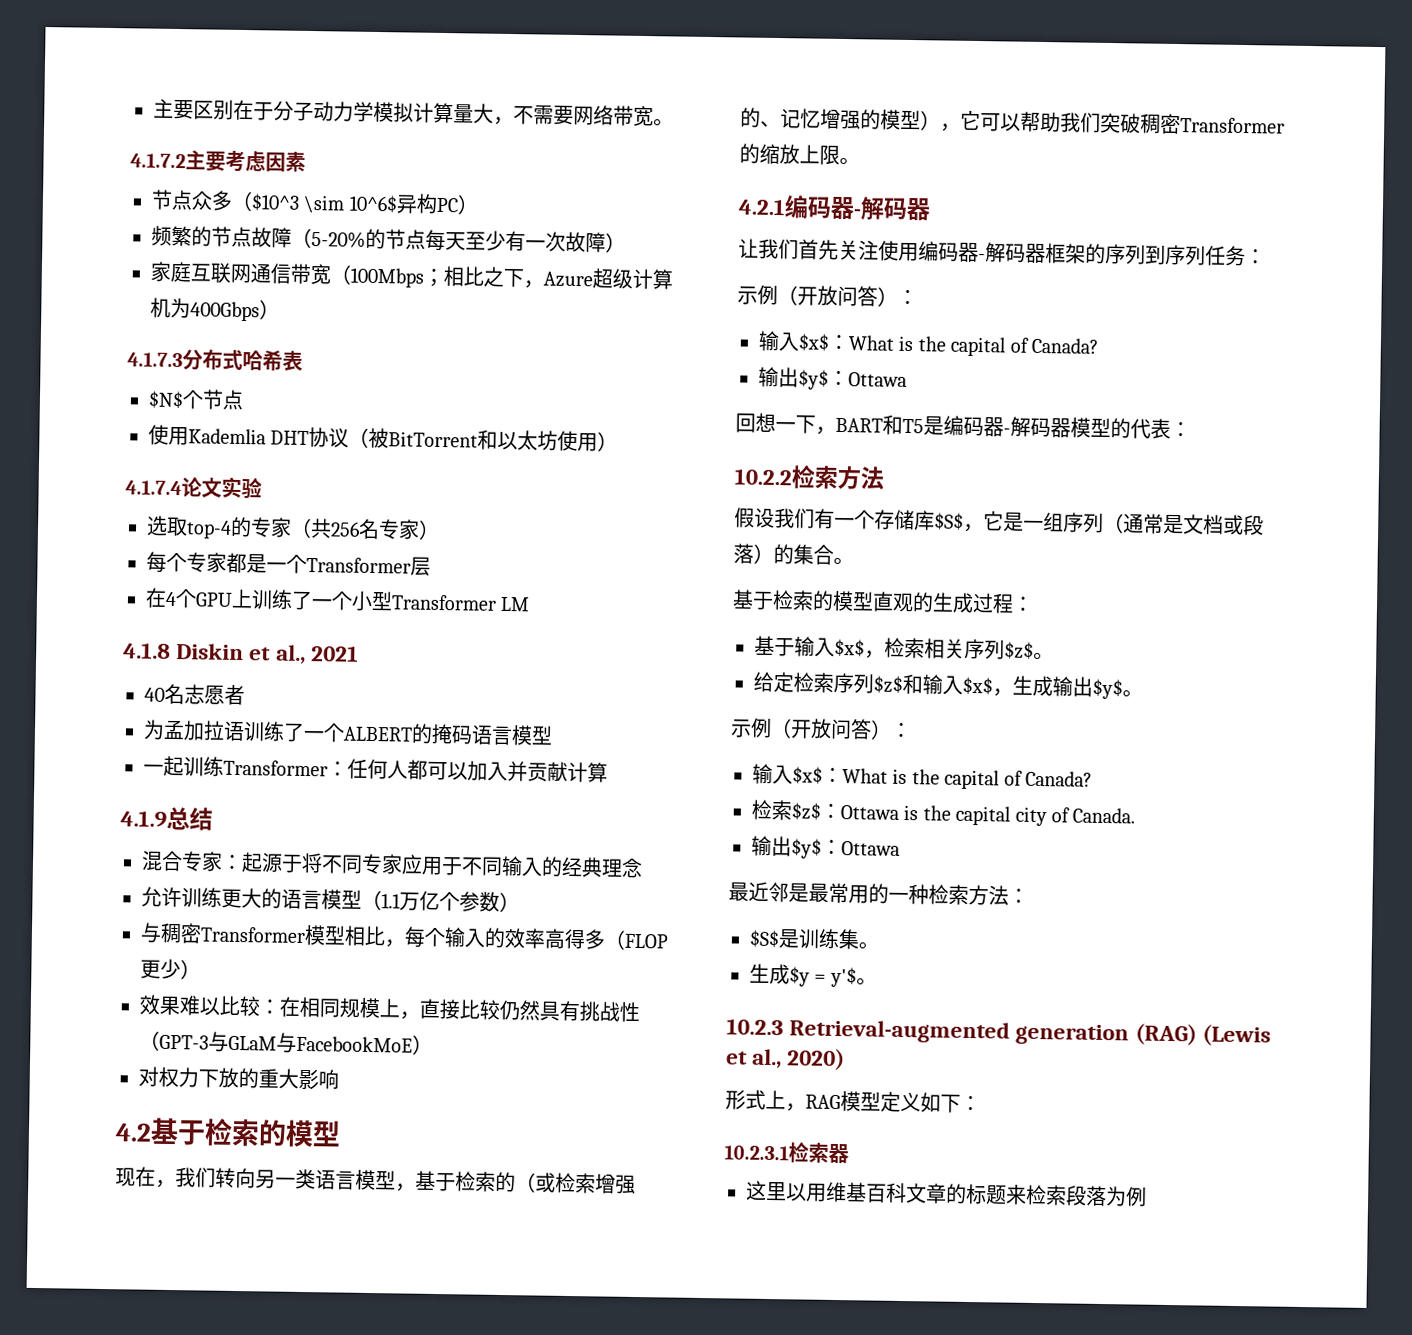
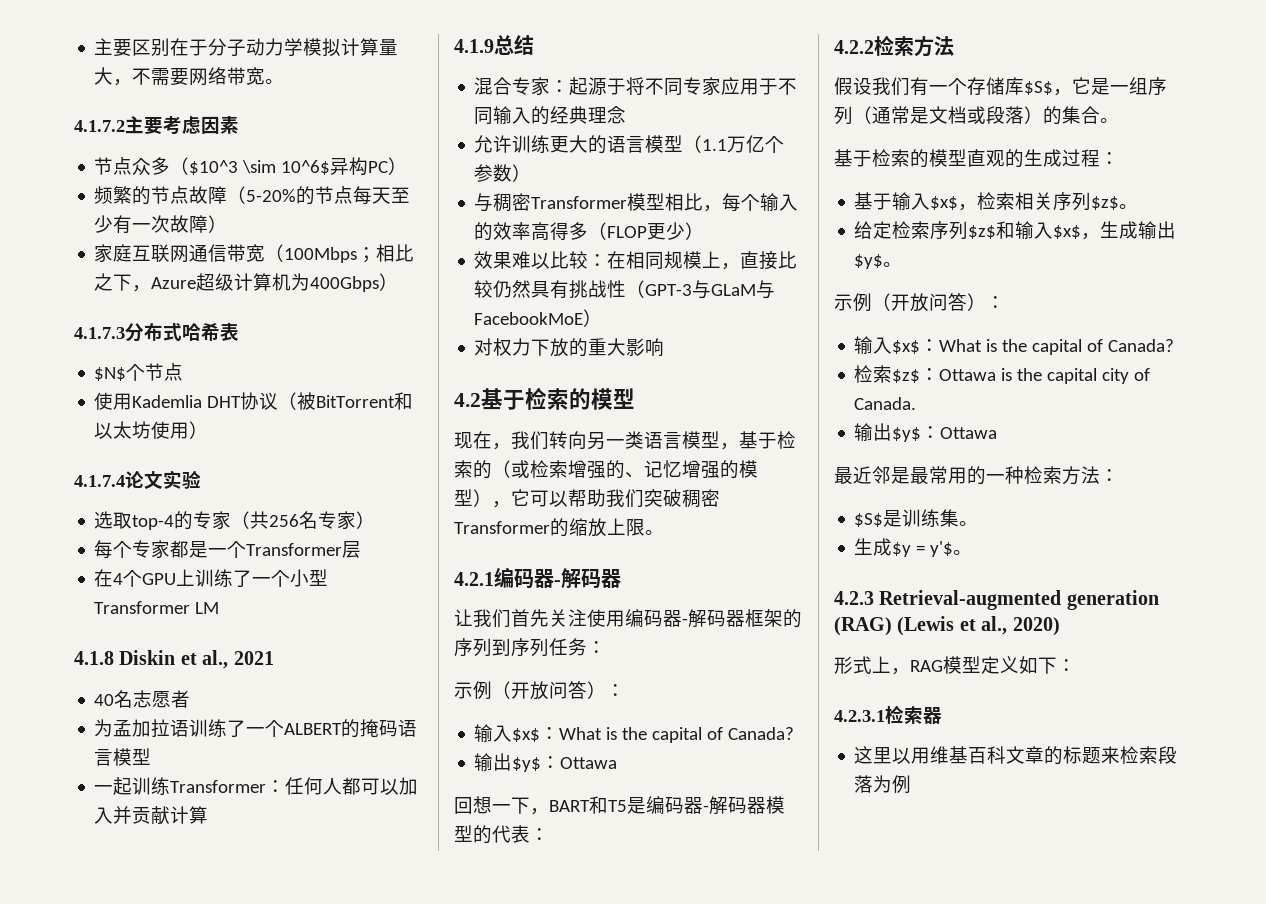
- 10.2.2检索方法
+ 4.2.2检索方法
- 10.2.3 Retrieval-augmented generation (RAG) (Lewis et al., 2020)
+ 4.2.3 Retrieval-augmented generation (RAG) (Lewis et al., 2020)
- 10.2.3.1检索器
+ 4.2.3.1检索器

